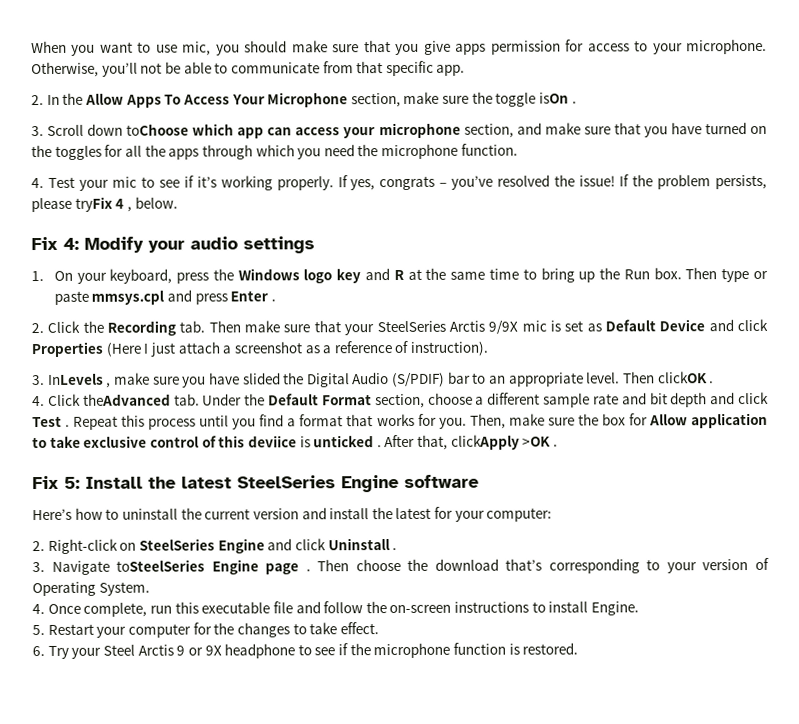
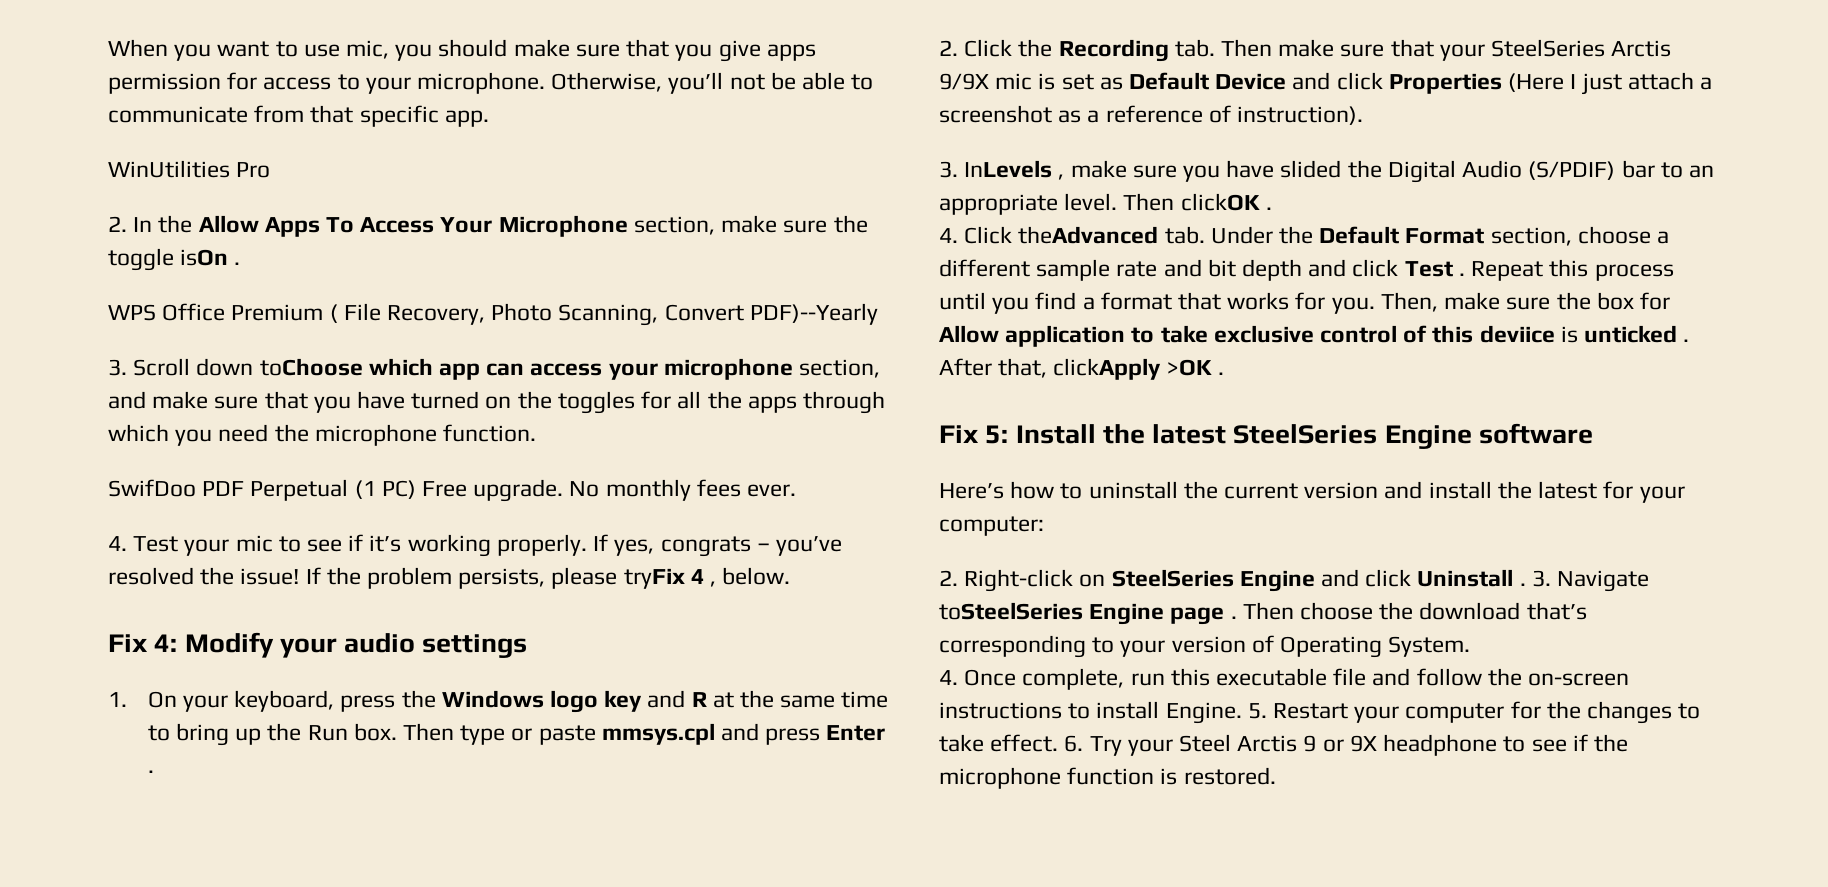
+ WinUtilities Pro
+ WPS Office Premium ( File Recovery, Photo Scanning, Convert PDF)--Yearly
+ SwifDoo PDF Perpetual (1 PC) Free upgrade. No monthly fees ever.
- 2. Right-click on SteelSeries Engine and click Uninstall .
- 3. Navigate toSteelSeries Engine page .
+ 2. Right-click on SteelSeries Engine and click Uninstall . 3. Navigate toSteelSeries Engine page .
- 4. Once complete, run this executable file and follow the on-screen instructions to install Engine.
- 5. Restart your computer for the changes to take effect.
- 6. Try your Steel Arctis 9 or 9X headphone to see if the microphone function is restored.
+ 4. Once complete, run this executable file and follow the on-screen instructions to install Engine. 5. Restart your computer for the changes to take effect. 6. Try your Steel Arctis 9 or 9X headphone to see if the microphone function is restored.

